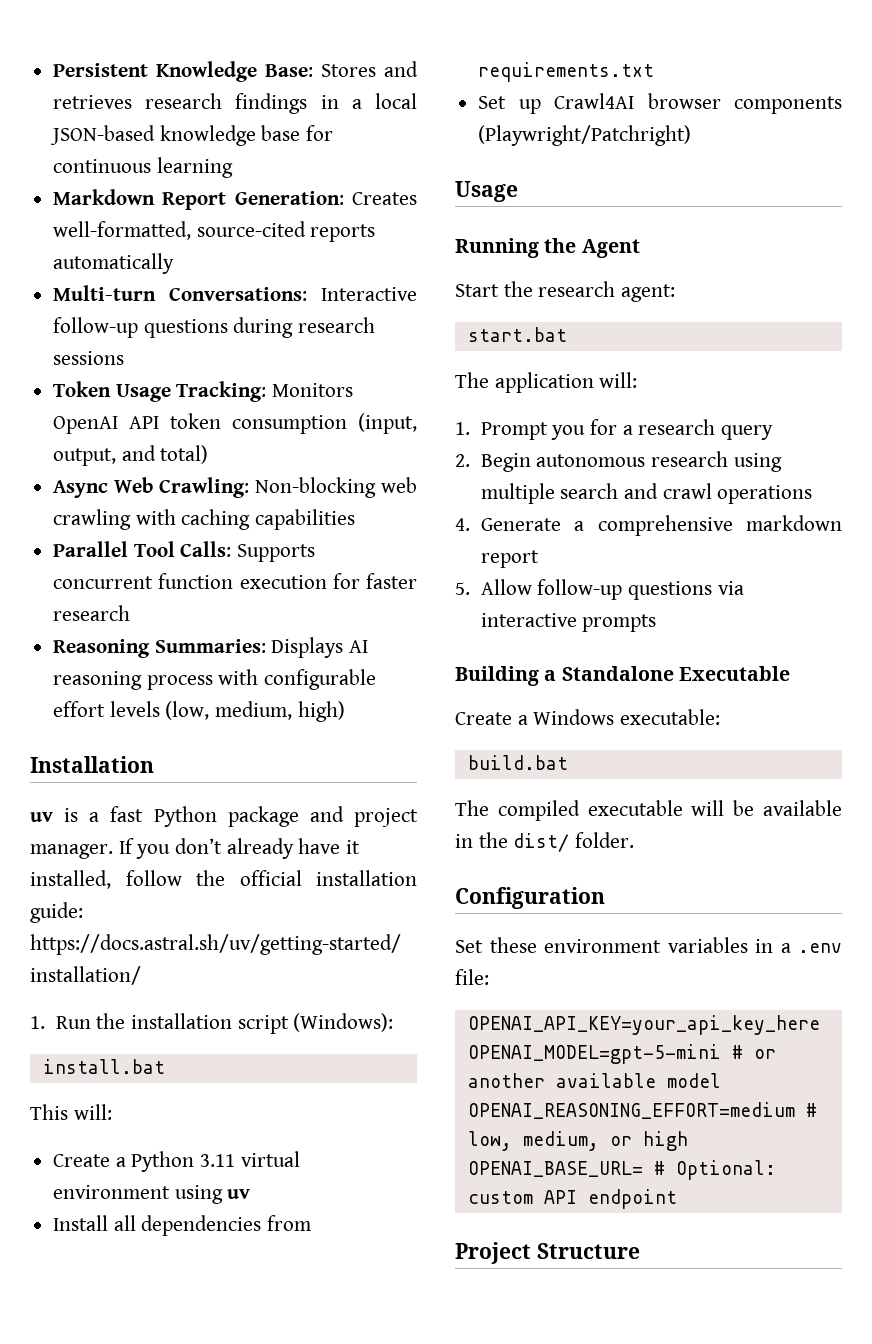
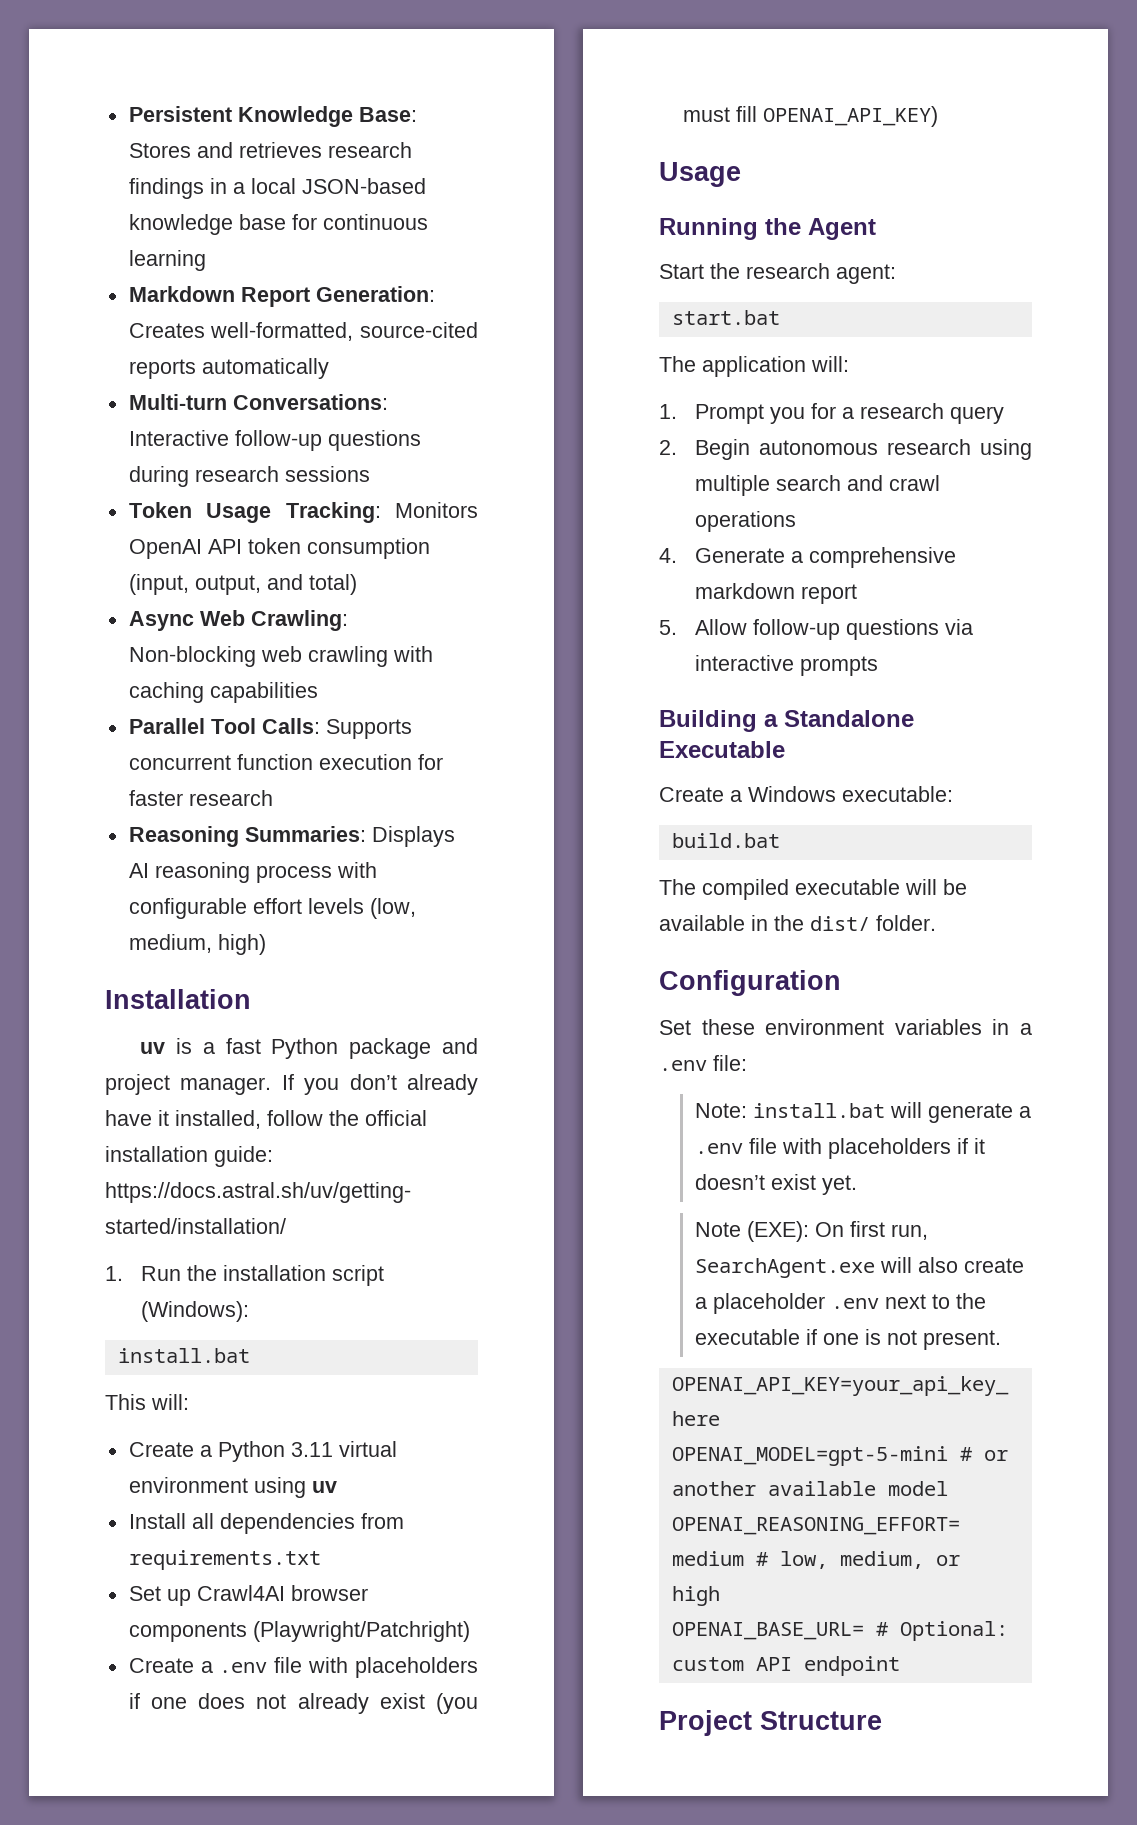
+ Create a .env file with placeholders if one does not already exist (you must fill OPENAI_API_KEY)
+ Note: install.bat will generate a .env file with placeholders if it doesn’t exist yet.
+ Note (EXE): On first run, SearchAgent.exe will also create a placeholder .env next to the executable if one is not present.

